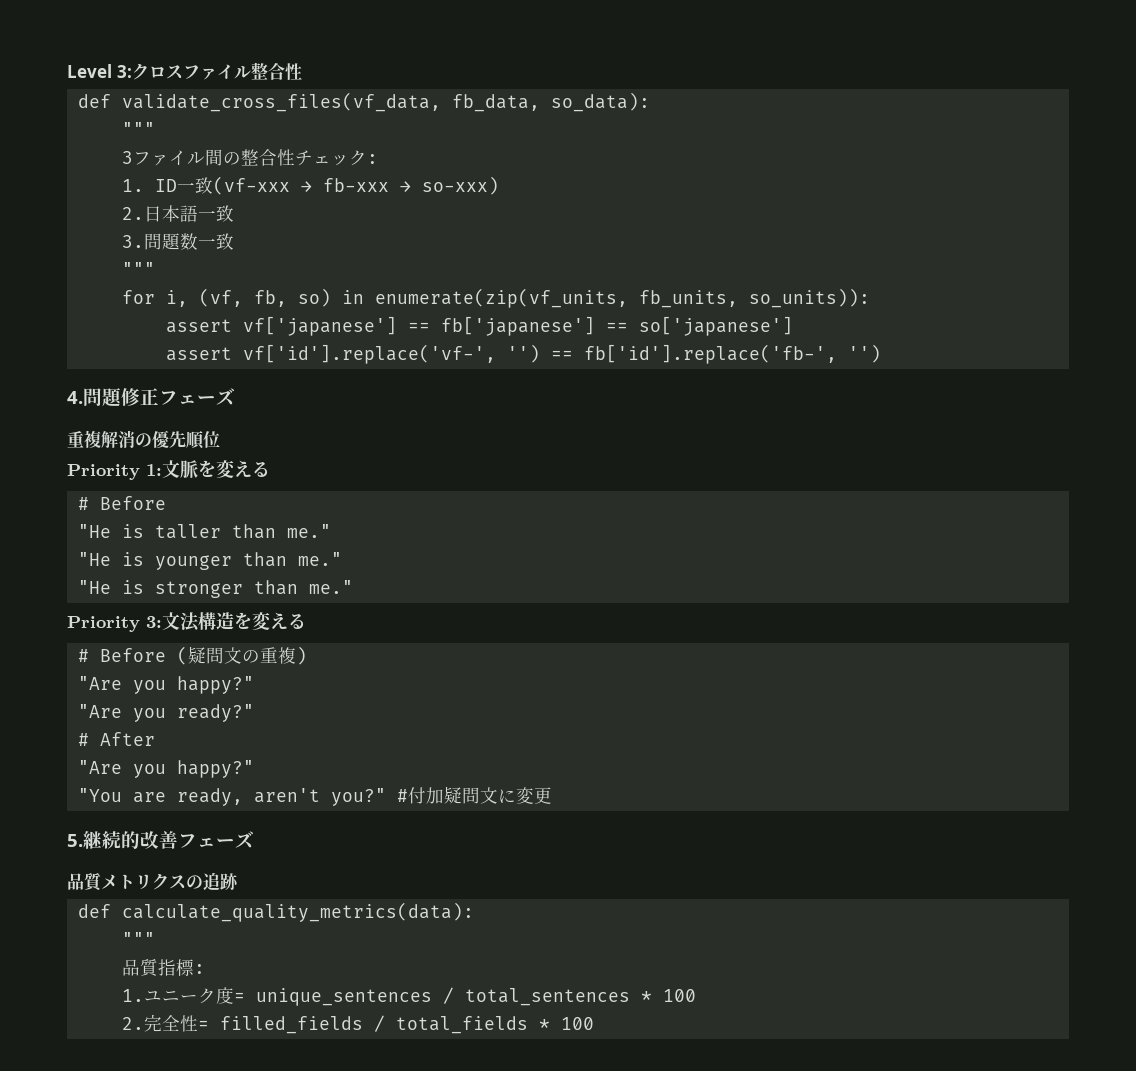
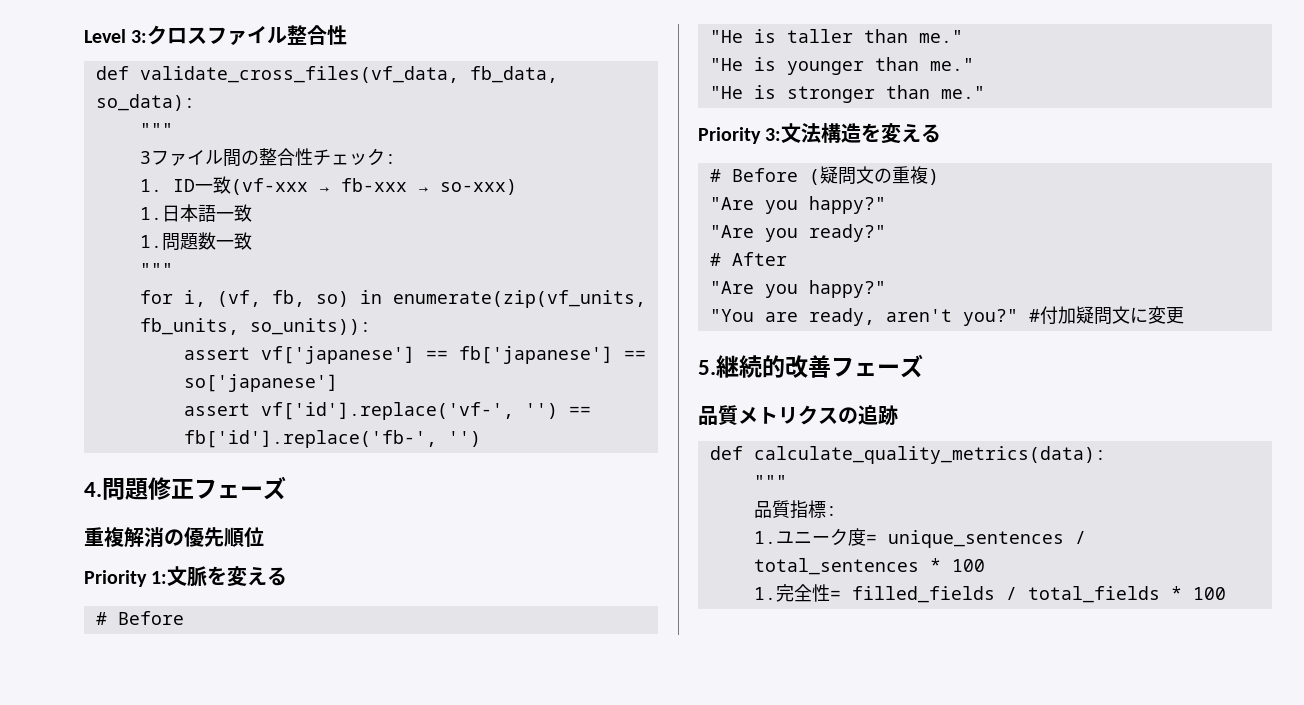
- 2.日本語一致
+ 1.日本語一致
- 3.問題数一致
+ 1.問題数一致
- 2.完全性= filled_fields / total_fields * 100
+ 1.完全性= filled_fields / total_fields * 100

